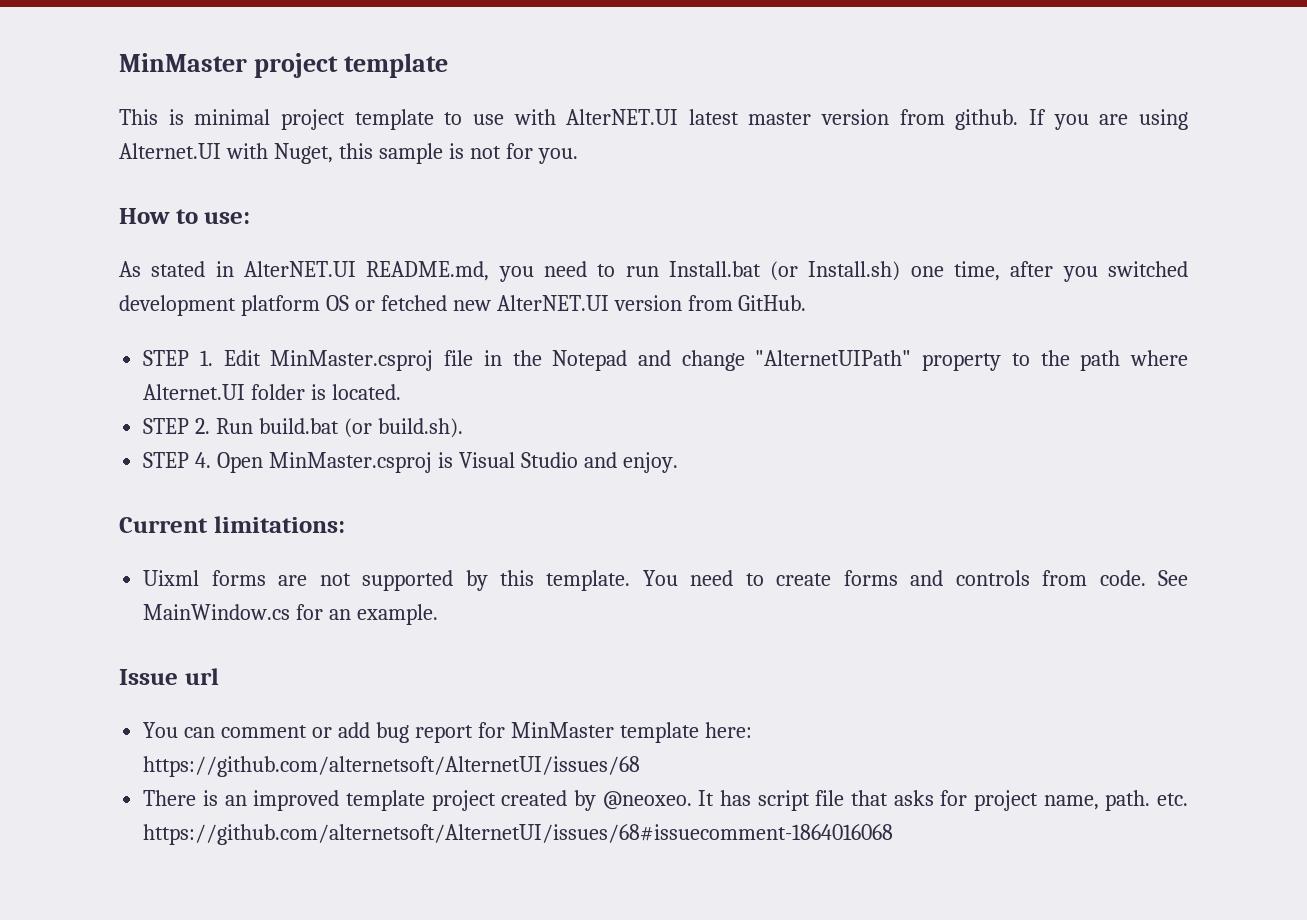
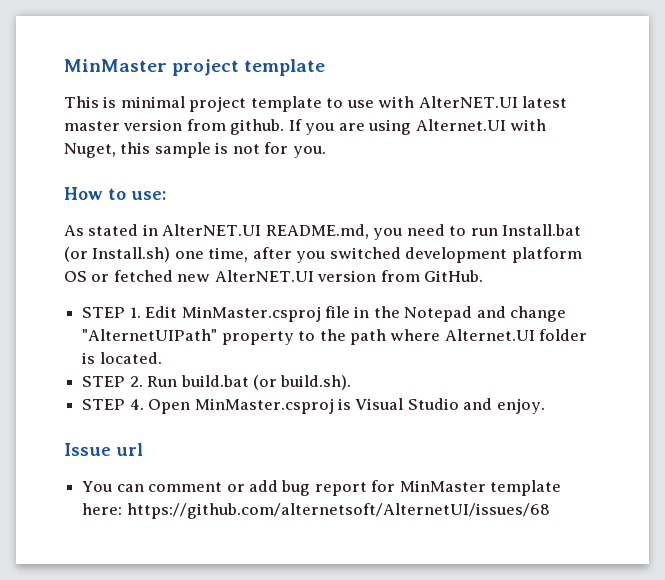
- Current limitations:
- Uixml forms are not supported by this template. You need to create forms and controls from code. See MainWindow.cs for an example.
- There is an improved template project created by @neoxeo. It has script file that asks for project name, path. etc. https://github.com/alternetsoft/AlternetUI/issues/68#issuecomment-1864016068

